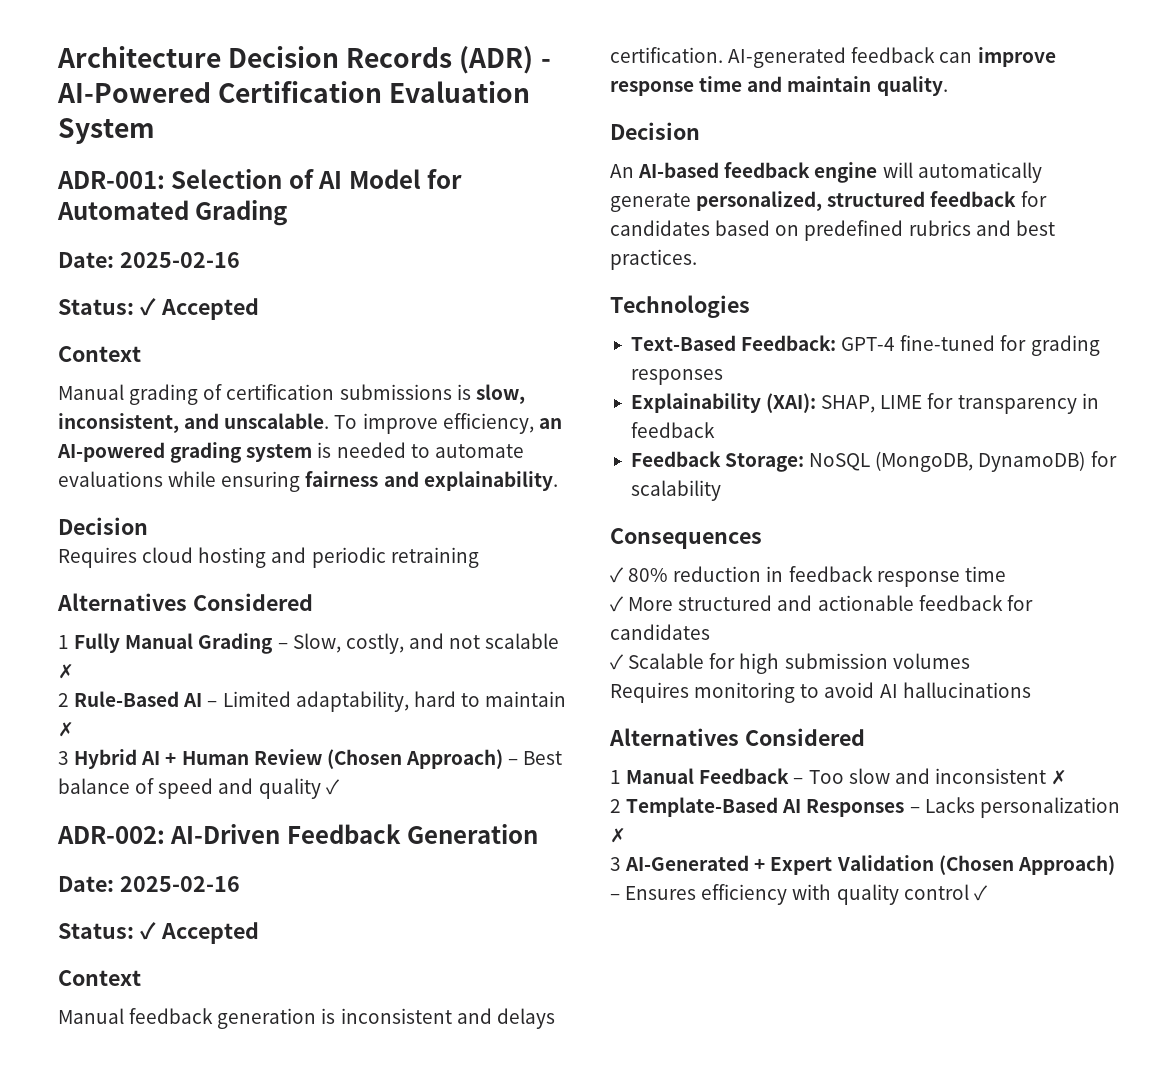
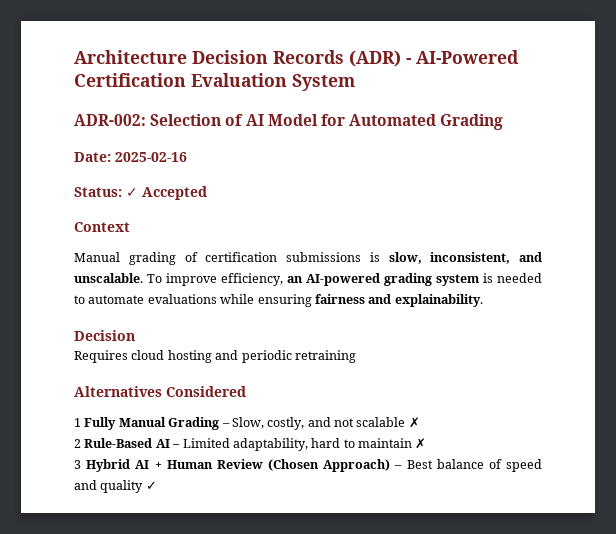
- ADR-001: Selection of AI Model for Automated Grading
+ ADR-002: Selection of AI Model for Automated Grading
- ADR-002: AI-Driven Feedback Generation
- Date: 2025-02-16
- Status: ✓ Accepted
- Context
- Manual feedback generation is inconsistent and delays certification. AI-generated feedback can improve response time and maintain quality.
- Decision
- An AI-based feedback engine will automatically generate personalized, structured feedback for candidates based on predefined rubrics and best practices.
- Technologies
- Text-Based Feedback: GPT-4 fine-tuned for grading responses
- Explainability (XAI): SHAP, LIME for transparency in feedback
- Feedback Storage: NoSQL (MongoDB, DynamoDB) for scalability
- Consequences
- ✓ 80% reduction in feedback response time
- ✓ More structured and actionable feedback for candidates
- ✓ Scalable for high submission volumes
- Requires monitoring to avoid AI hallucinations
- Alternatives Considered
- 1 Manual Feedback – Too slow and inconsistent ✗
- 2 Template-Based AI Responses – Lacks personalization ✗
- 3 AI-Generated + Expert Validation (Chosen Approach) – Ensures efficiency with quality control ✓

